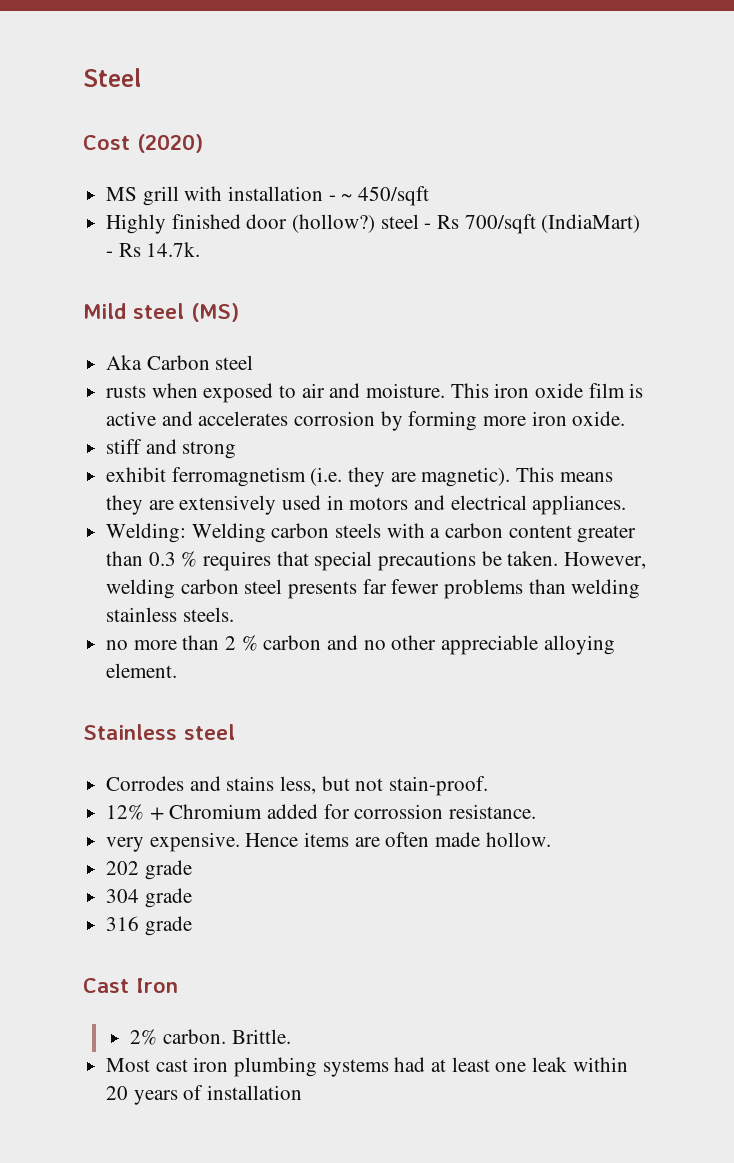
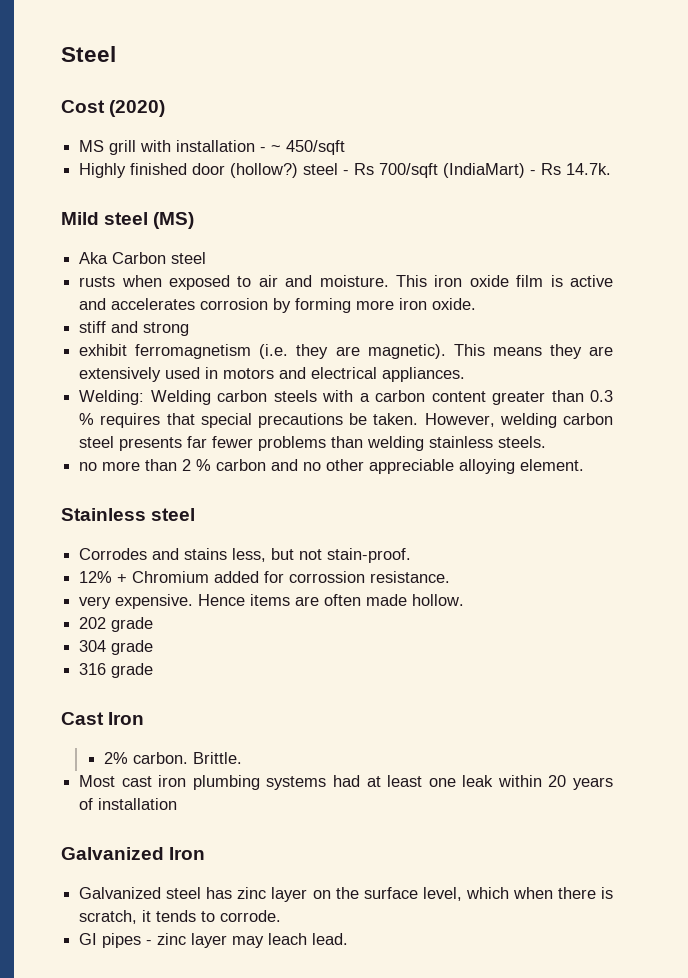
+ Galvanized Iron
+ Galvanized steel has zinc layer on the surface level, which when there is scratch, it tends to corrode.
+ GI pipes - zinc layer may leach lead.

